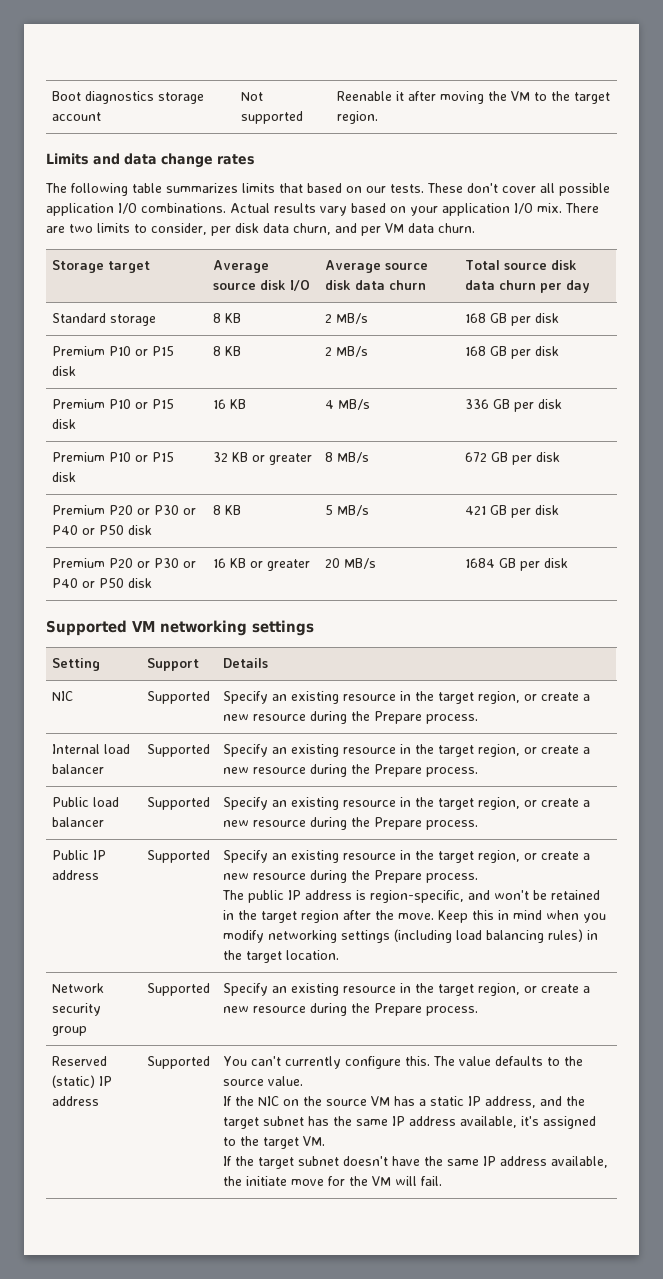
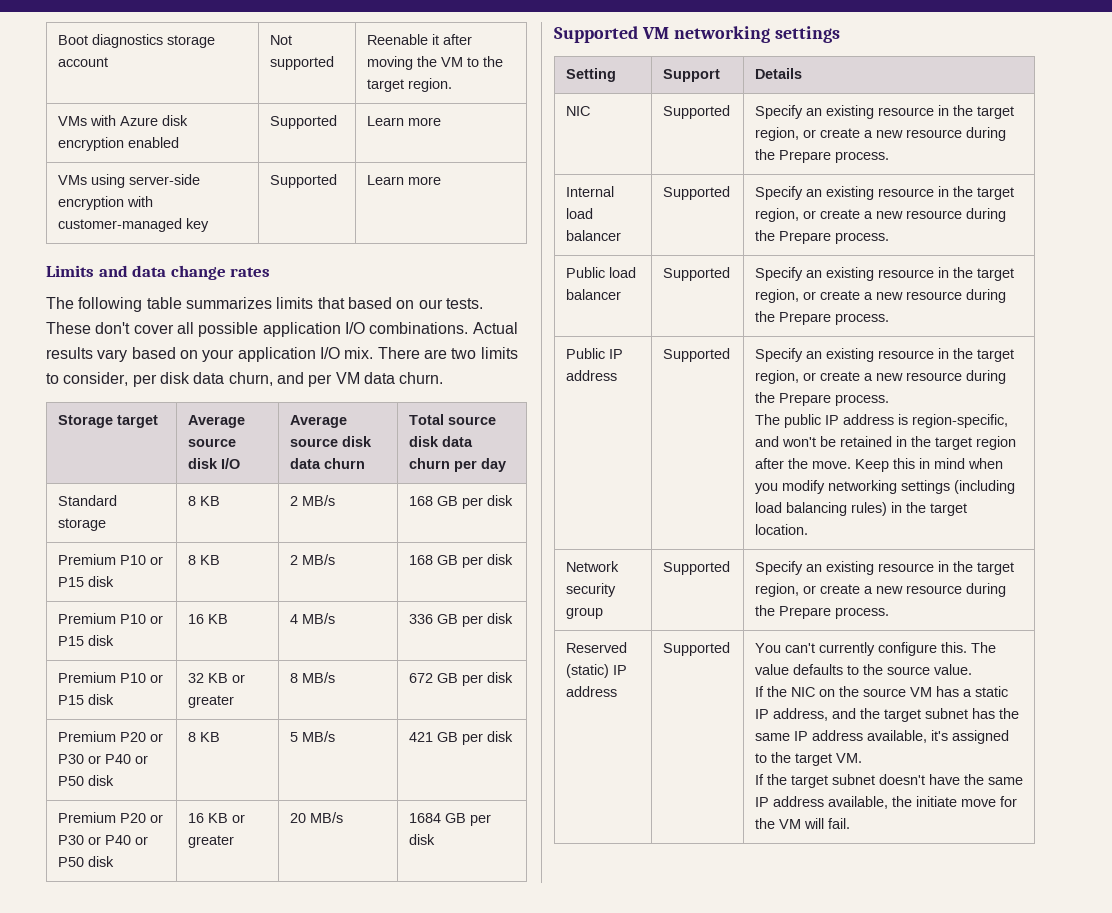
+ VMs with Azure disk encryption enabled | Supported | Learn more
+ VMs using server-side encryption with customer-managed key | Supported | Learn more

